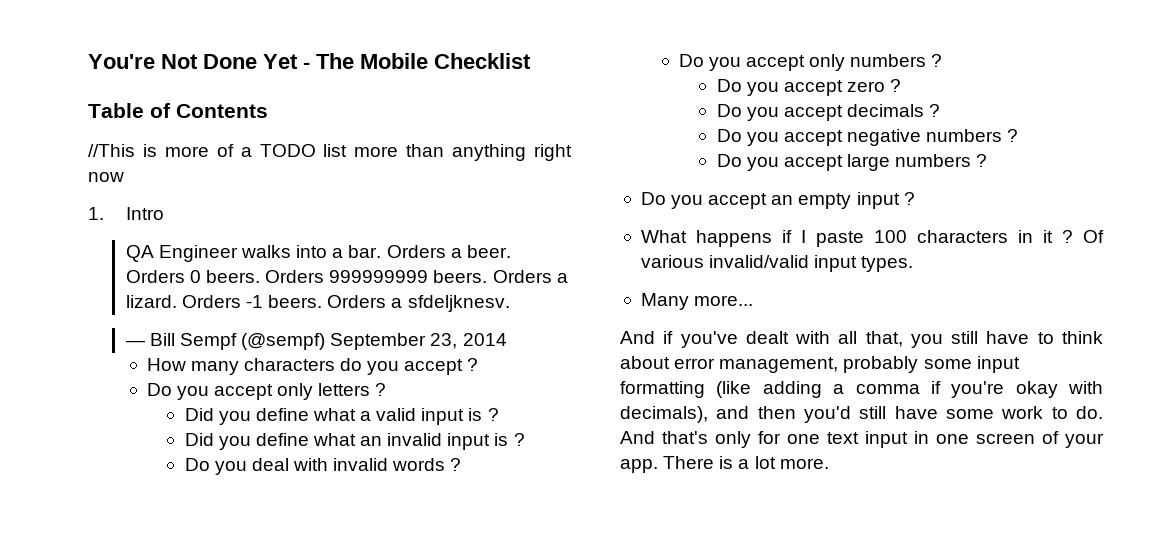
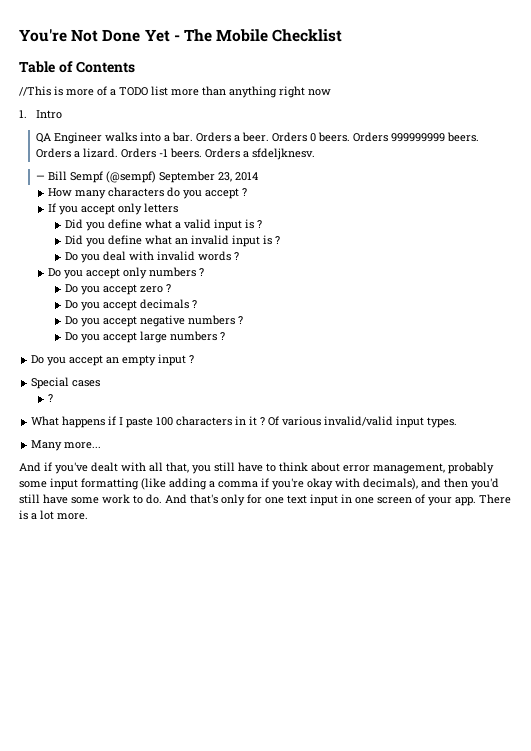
- Do you accept only letters ?
+ If you accept only letters
+ Special cases
+ ?

